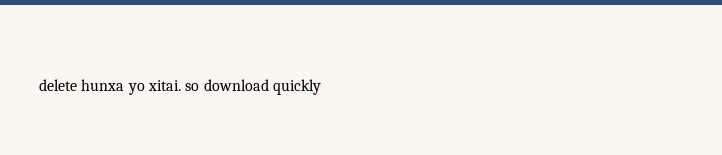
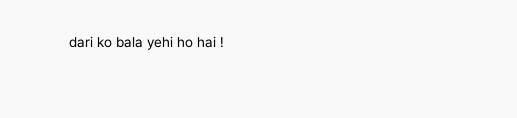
- delete hunxa yo xitai. so download quickly
+ dari ko bala yehi ho hai !

